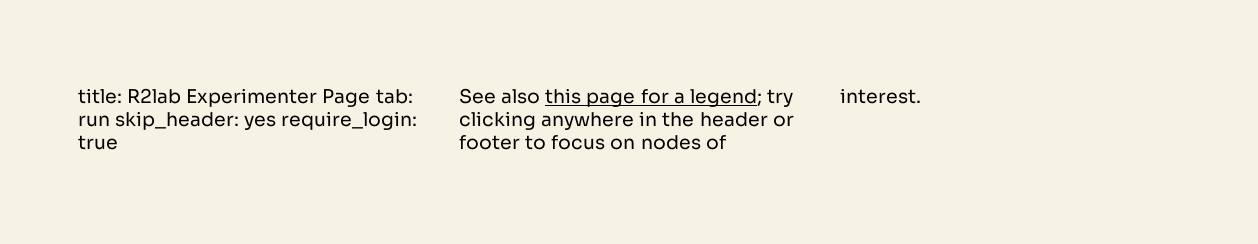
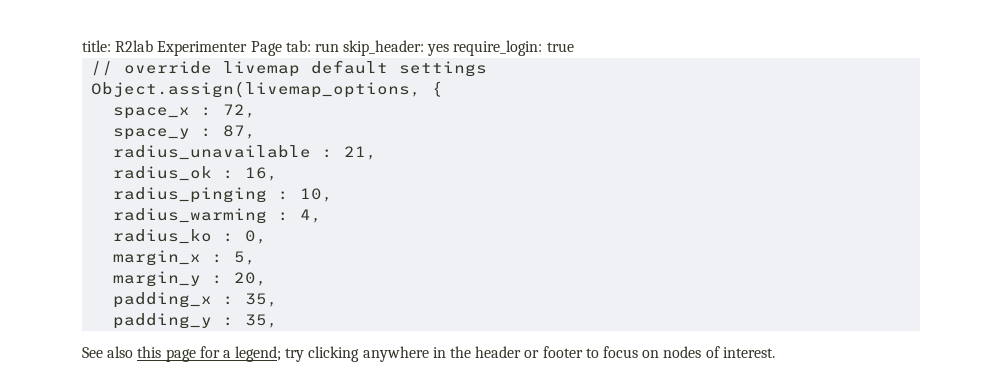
+ // override livemap default settings
+ Object.assign(livemap_options, {
+ space_x : 72,
+ space_y : 87,
+ radius_unavailable : 21,
+ radius_ok : 16,
+ radius_pinging : 10,
+ radius_warming : 4,
+ radius_ko : 0,
+ margin_x : 5,
+ margin_y : 20,
+ padding_x : 35,
+ padding_y : 35,

